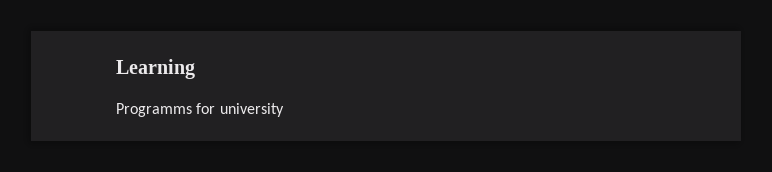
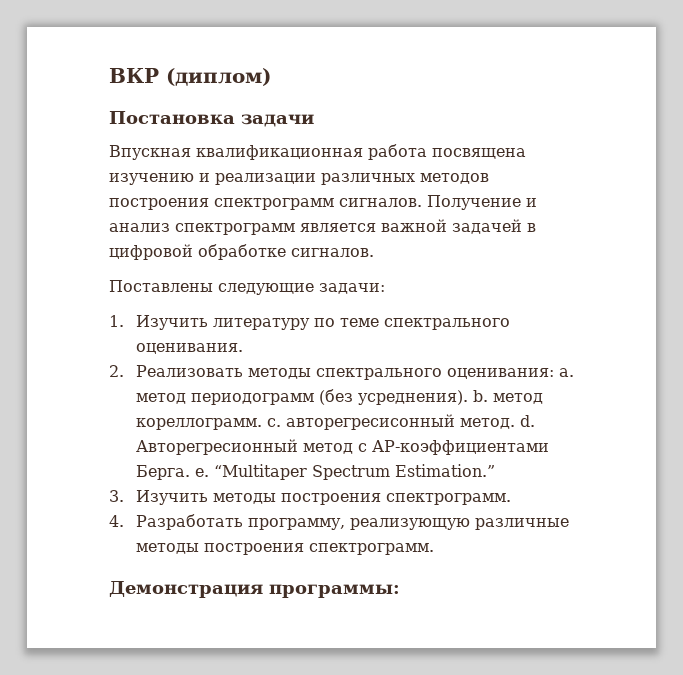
- Learning
- Programms for university
+ ВКР (диплом)
+ Постановка задачи
+ Впускная квалификационная работа посвящена изучению и реализации различных методов построения спектрограмм сигналов. Получение и анализ спектрограмм является важной задачей в цифровой обработке сигналов.
+ Поставлены следующие задачи:
+ 1. Изучить литературу по теме спектрального оценивания.
+ 2. Реализовать методы спектрального оценивания: a. метод периодограмм (без усреднения). b. метод кореллограмм. c. авторегресисонный метод. d. Авторегресионный метод с АР-коэффициентами Берга. e. “Multitaper Spectrum Estimation.”
+ 3. Изучить методы построения спектрограмм.
+ 4. Разработать программу, реализующую различные методы построения спектрограмм.
+ Демонстрация программы:

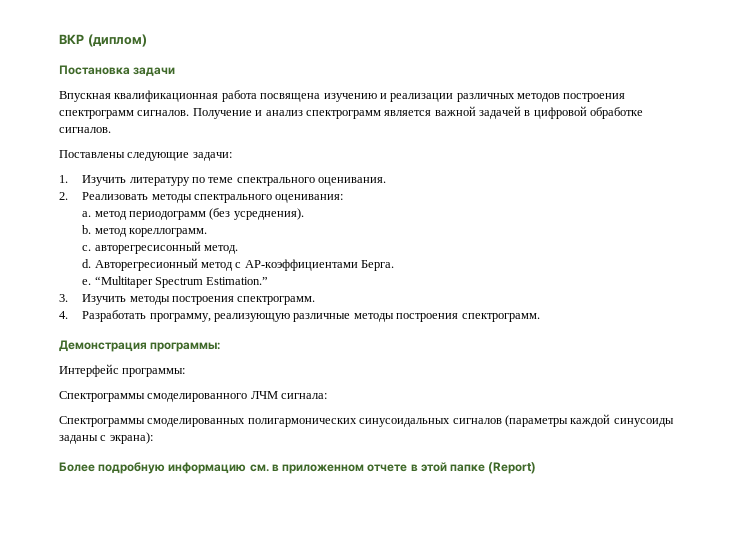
- 2. Реализовать методы спектрального оценивания: a. метод периодограмм (без усреднения). b. метод кореллограмм. c. авторегресисонный метод. d.
+ 2. Реализовать методы спектрального оценивания:
+ a. метод периодограмм (без усреднения).
+ b. метод кореллограмм.
+ c. авторегресисонный метод.
+ d.
- Авторегресионный метод с АР-коэффициентами Берга. e.
+ Авторегресионный метод с АР-коэффициентами Берга.
+ e.
+ Интерфейс программы:
+ Спектрограммы смоделированного ЛЧМ сигнала:
+ Спектрограммы смоделированных полигармонических синусоидальных сигналов (параметры каждой синусоиды заданы с экрана):
+ Более подробную информацию см. в приложенном отчете в этой папке (Report)

